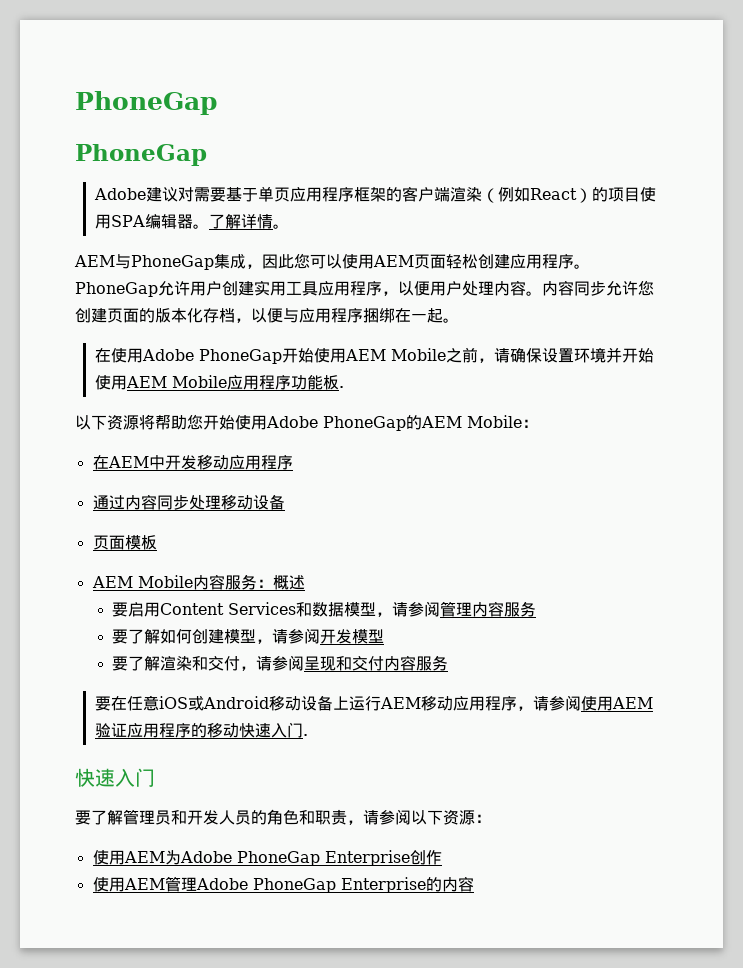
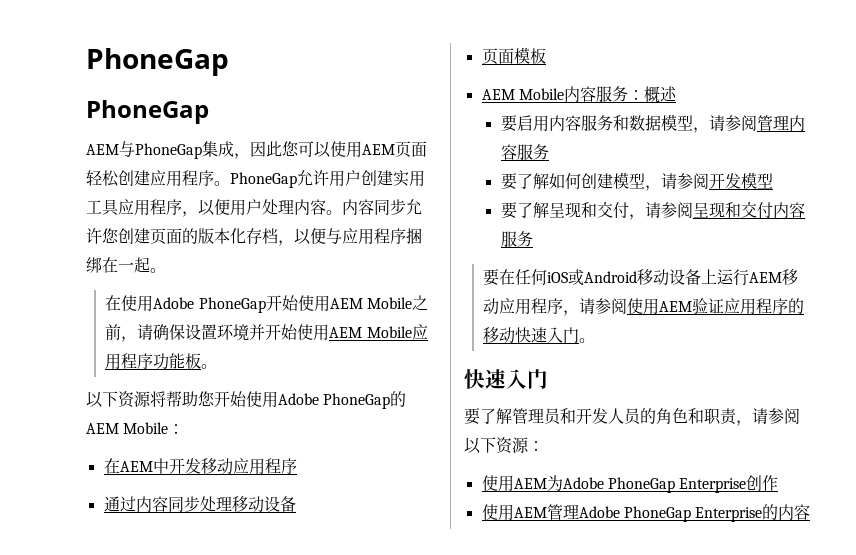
- Adobe建议对需要基于单页应用程序框架的客户端渲染（例如React）的项目使用SPA编辑器。了解详情。
- 在使用Adobe PhoneGap开始使用AEM Mobile之前，请确保设置环境并开始使用AEM Mobile应用程序功能板.
+ 在使用Adobe PhoneGap开始使用AEM Mobile之前，请确保设置环境并开始使用AEM Mobile应用程序功能板。
- 要启用Content Services和数据模型，请参阅管理内容服务
+ 要启用内容服务和数据模型，请参阅管理内容服务
- 要了解渲染和交付，请参阅呈现和交付内容服务
+ 要了解呈现和交付，请参阅呈现和交付内容服务
- 要在任意iOS或Android移动设备上运行AEM移动应用程序，请参阅使用AEM验证应用程序的移动快速入门.
+ 要在任何iOS或Android移动设备上运行AEM移动应用程序，请参阅使用AEM验证应用程序的移动快速入门。

